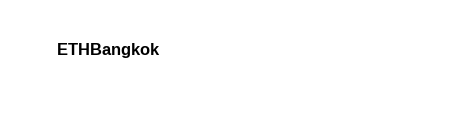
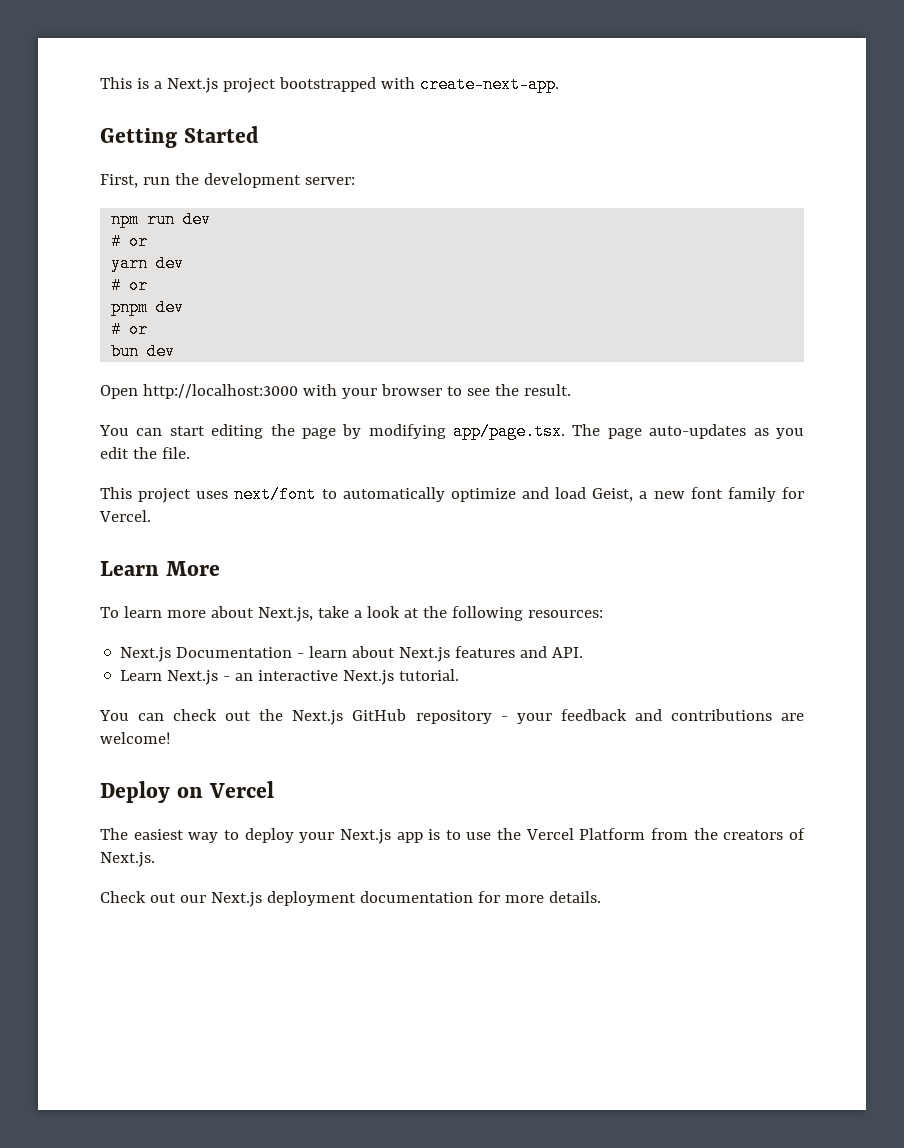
- ETHBangkok
+ This is a Next.js project bootstrapped with create-next-app.
+ Getting Started
+ First, run the development server:
+ npm run dev
+ # or
+ yarn dev
+ # or
+ pnpm dev
+ # or
+ bun dev
+ Open http://localhost:3000 with your browser to see the result.
+ You can start editing the page by modifying app/page.tsx. The page auto-updates as you edit the file.
+ This project uses next/font to automatically optimize and load Geist, a new font family for Vercel.
+ Learn More
+ To learn more about Next.js, take a look at the following resources:
+ Next.js Documentation - learn about Next.js features and API.
+ Learn Next.js - an interactive Next.js tutorial.
+ You can check out the Next.js GitHub repository - your feedback and contributions are welcome!
+ Deploy on Vercel
+ The easiest way to deploy your Next.js app is to use the Vercel Platform from the creators of Next.js.
+ Check out our Next.js deployment documentation for more details.

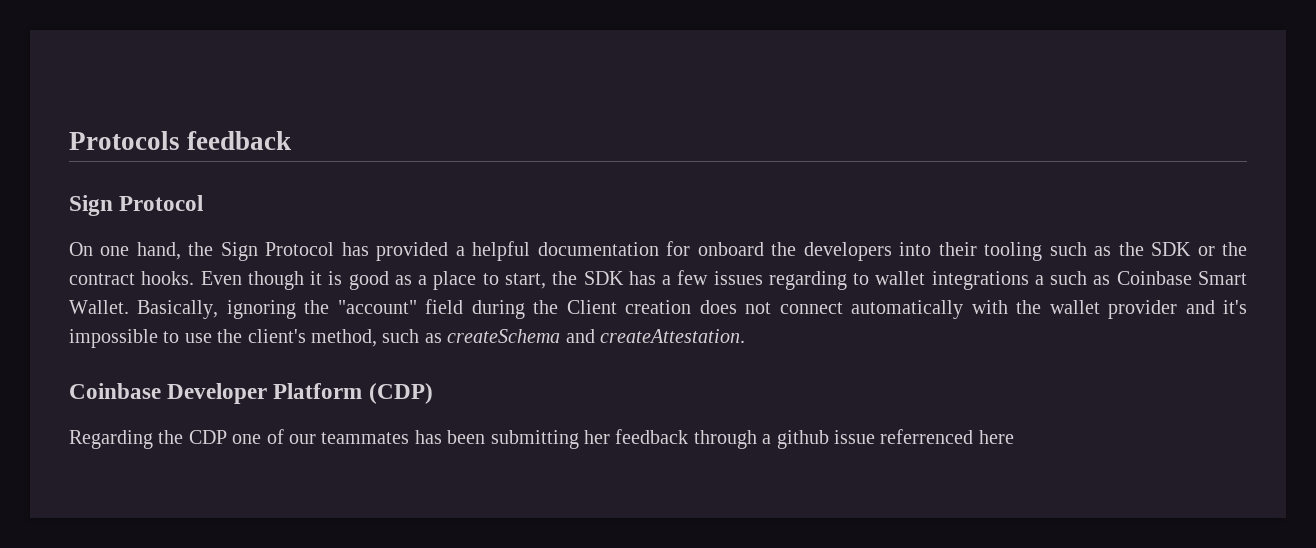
- This is a Next.js project bootstrapped with create-next-app.
- Getting Started
- First, run the development server:
- npm run dev
- # or
- yarn dev
- # or
- pnpm dev
- # or
- bun dev
- Open http://localhost:3000 with your browser to see the result.
- You can start editing the page by modifying app/page.tsx. The page auto-updates as you edit the file.
- This project uses next/font to automatically optimize and load Geist, a new font family for Vercel.
- Learn More
- To learn more about Next.js, take a look at the following resources:
- Next.js Documentation - learn about Next.js features and API.
- Learn Next.js - an interactive Next.js tutorial.
- You can check out the Next.js GitHub repository - your feedback and contributions are welcome!
- Deploy on Vercel
- The easiest way to deploy your Next.js app is to use the Vercel Platform from the creators of Next.js.
- Check out our Next.js deployment documentation for more details.
+ Protocols feedback
+ Sign Protocol
+ On one hand, the Sign Protocol has provided a helpful documentation for onboard the developers into their tooling such as the SDK or the contract hooks. Even though it is good as a place to start, the SDK has a few issues regarding to wallet integrations a such as Coinbase Smart Wallet. Basically, ignoring the "account" field during the Client creation does not connect automatically with the wallet provider and it's impossible to use the client's method, such as createSchema and createAttestation.
+ Coinbase Developer Platform (CDP)
+ Regarding the CDP one of our teammates has been submitting her feedback through a github issue referrenced here

